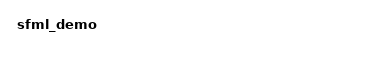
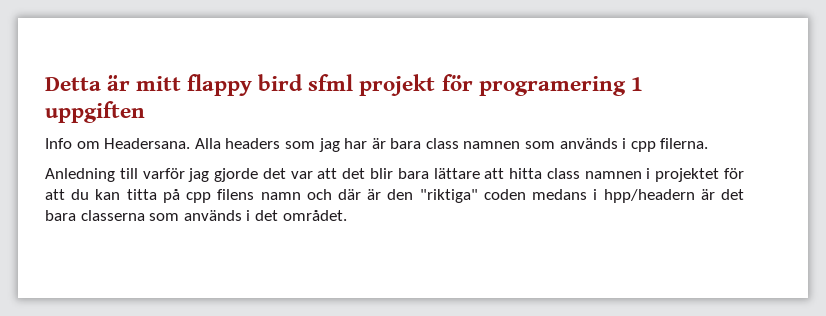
- sfml_demo
+ Detta är mitt flappy bird sfml projekt för programering 1 uppgiften
+ Info om Headersana. Alla headers som jag har är bara class namnen som används i cpp filerna.
+ Anledning till varför jag gjorde det var att det blir bara lättare att hitta class namnen i projektet för att du kan titta på cpp filens namn och där är den "riktiga" coden medans i hpp/headern är det bara classerna som används i det området.

